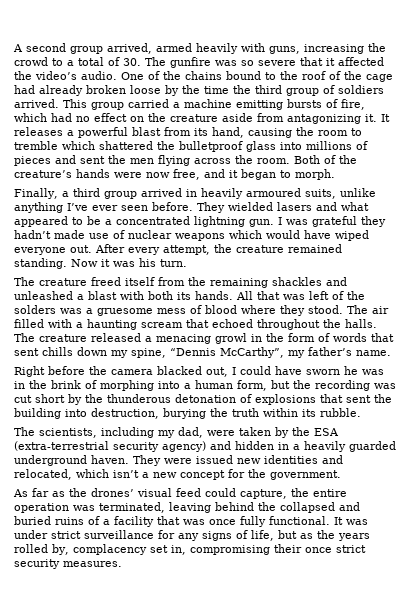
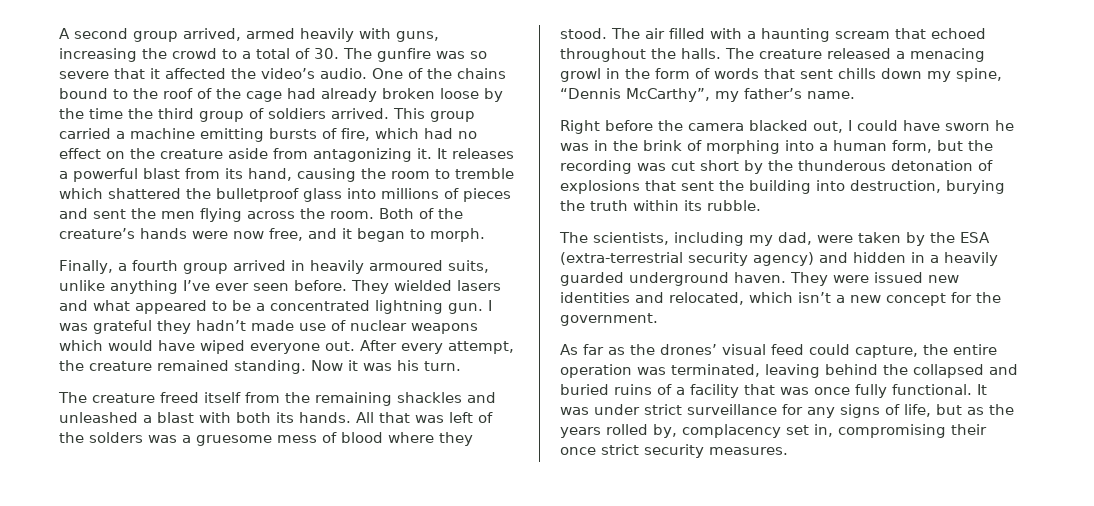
- Finally, a third group arrived in heavily armoured suits, unlike anything I’ve ever seen before.
+ Finally, a fourth group arrived in heavily armoured suits, unlike anything I’ve ever seen before.

